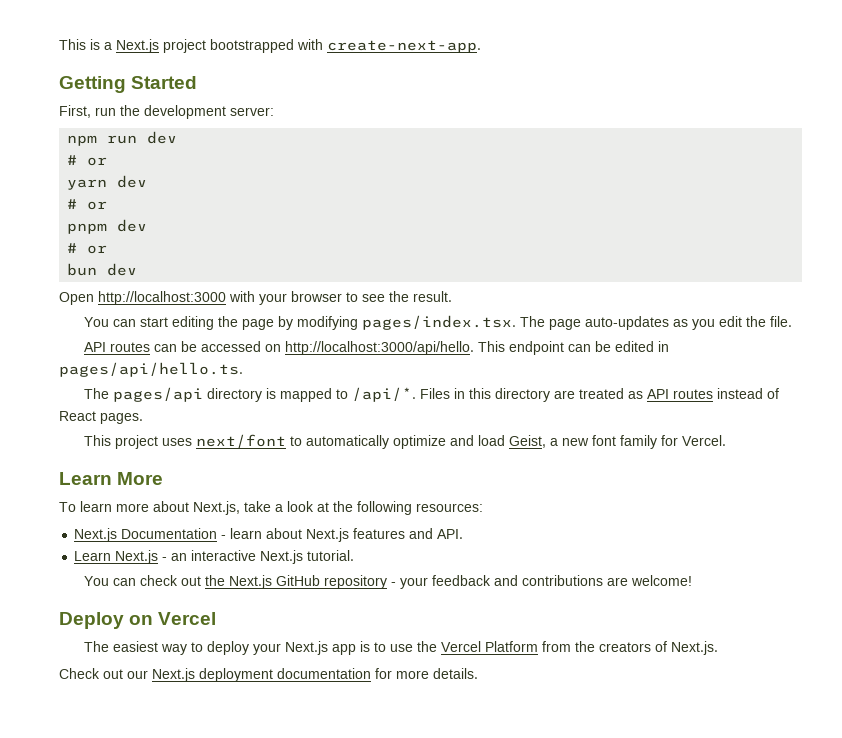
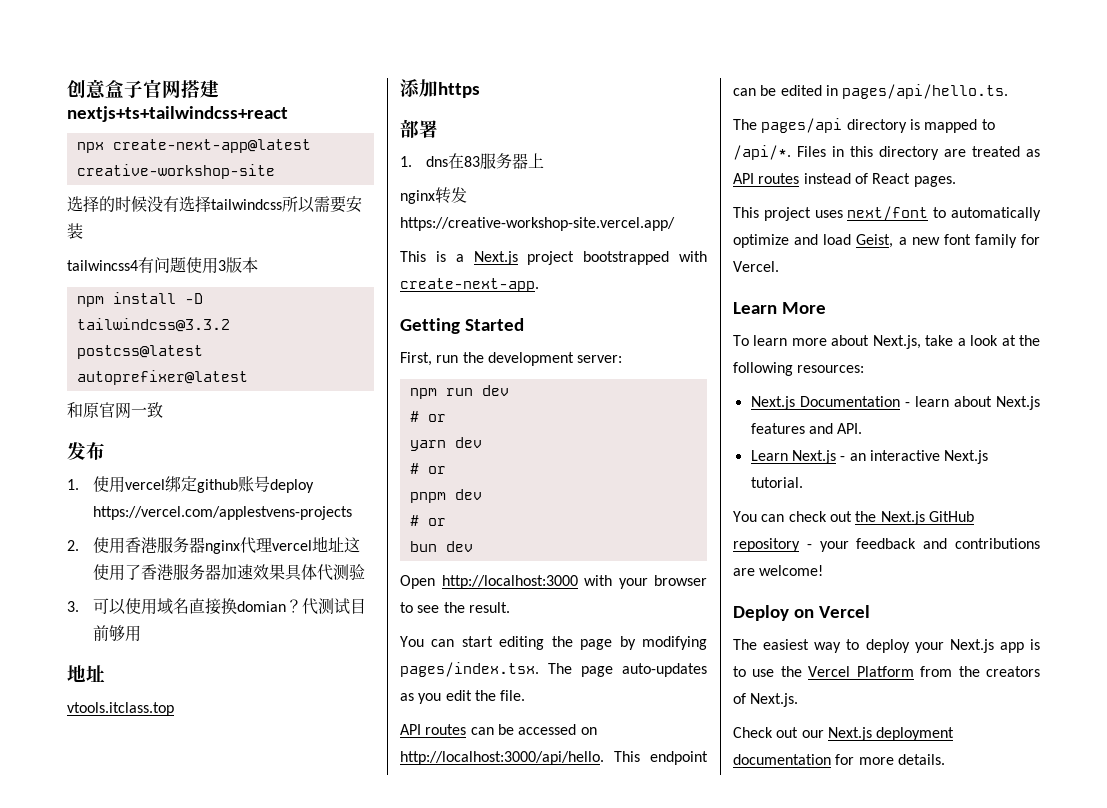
+ 创意盒子官网搭建nextjs+ts+tailwindcss+react
+ npx create-next-app@latest creative-workshop-site
+ 选择的时候没有选择tailwindcss所以需要安装
+ tailwincss4有问题使用3版本
+ npm install -D tailwindcss@3.3.2 postcss@latest autoprefixer@latest
+ 和原官网一致
+ 发布
+ 1.使用vercel绑定github账号deploy https://vercel.com/applestvens-projects
+ 2.使用香港服务器nginx代理vercel地址这使用了香港服务器加速效果具体代测验
+ 3.可以使用域名直接换domian？代测试目前够用
+ 地址
+ vtools.itclass.top
+ 添加https
+ 部署
+ 1. dns在83服务器上
+ nginx转发https://creative-workshop-site.vercel.app/

